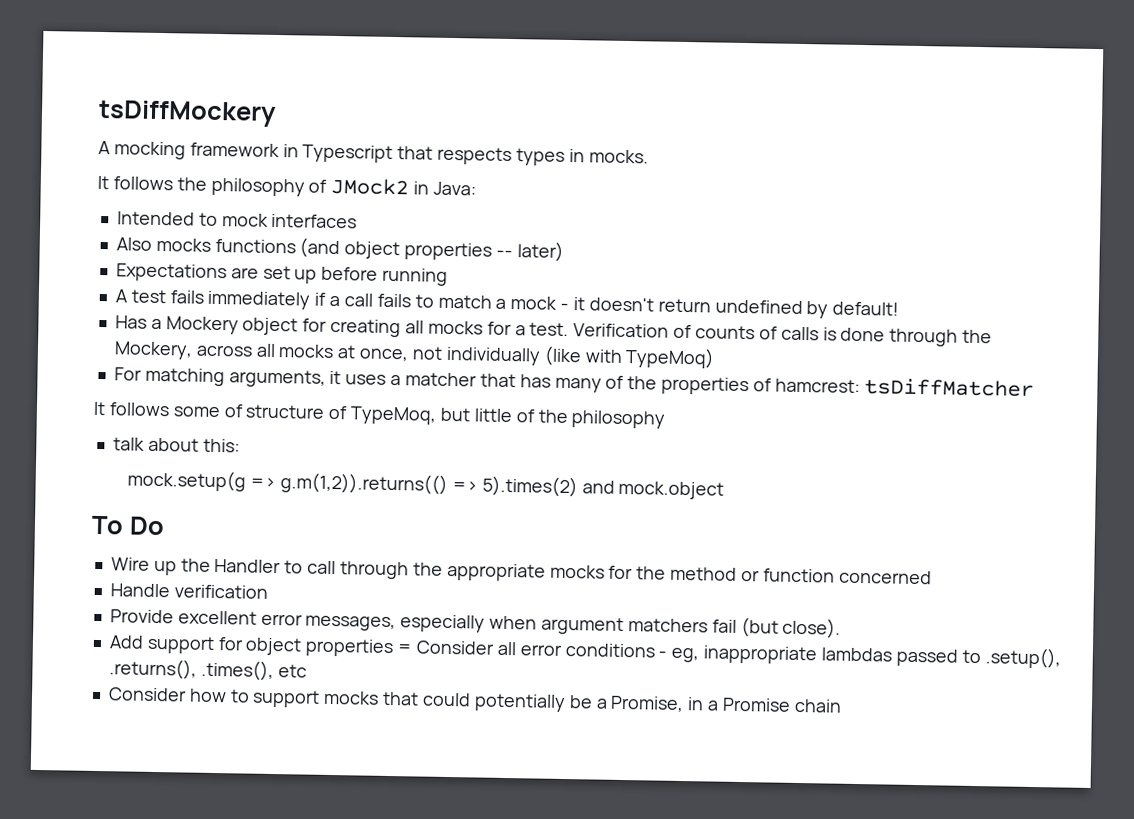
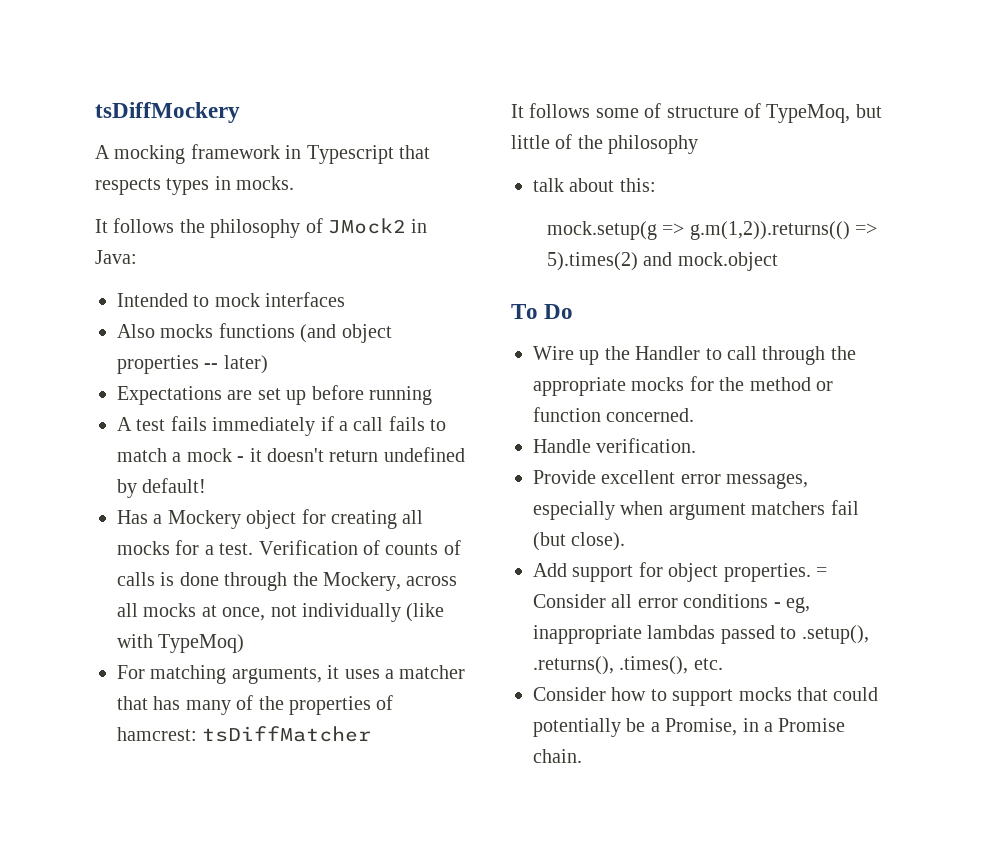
- Wire up the Handler to call through the appropriate mocks for the method or function concerned
+ Wire up the Handler to call through the appropriate mocks for the method or function concerned.
- Handle verification
+ Handle verification.
- Add support for object properties = Consider all error conditions - eg, inappropriate lambdas passed to .setup(), .returns(), .times(), etc
+ Add support for object properties. = Consider all error conditions - eg, inappropriate lambdas passed to .setup(), .returns(), .times(), etc.
- Consider how to support mocks that could potentially be a Promise, in a Promise chain
+ Consider how to support mocks that could potentially be a Promise, in a Promise chain.

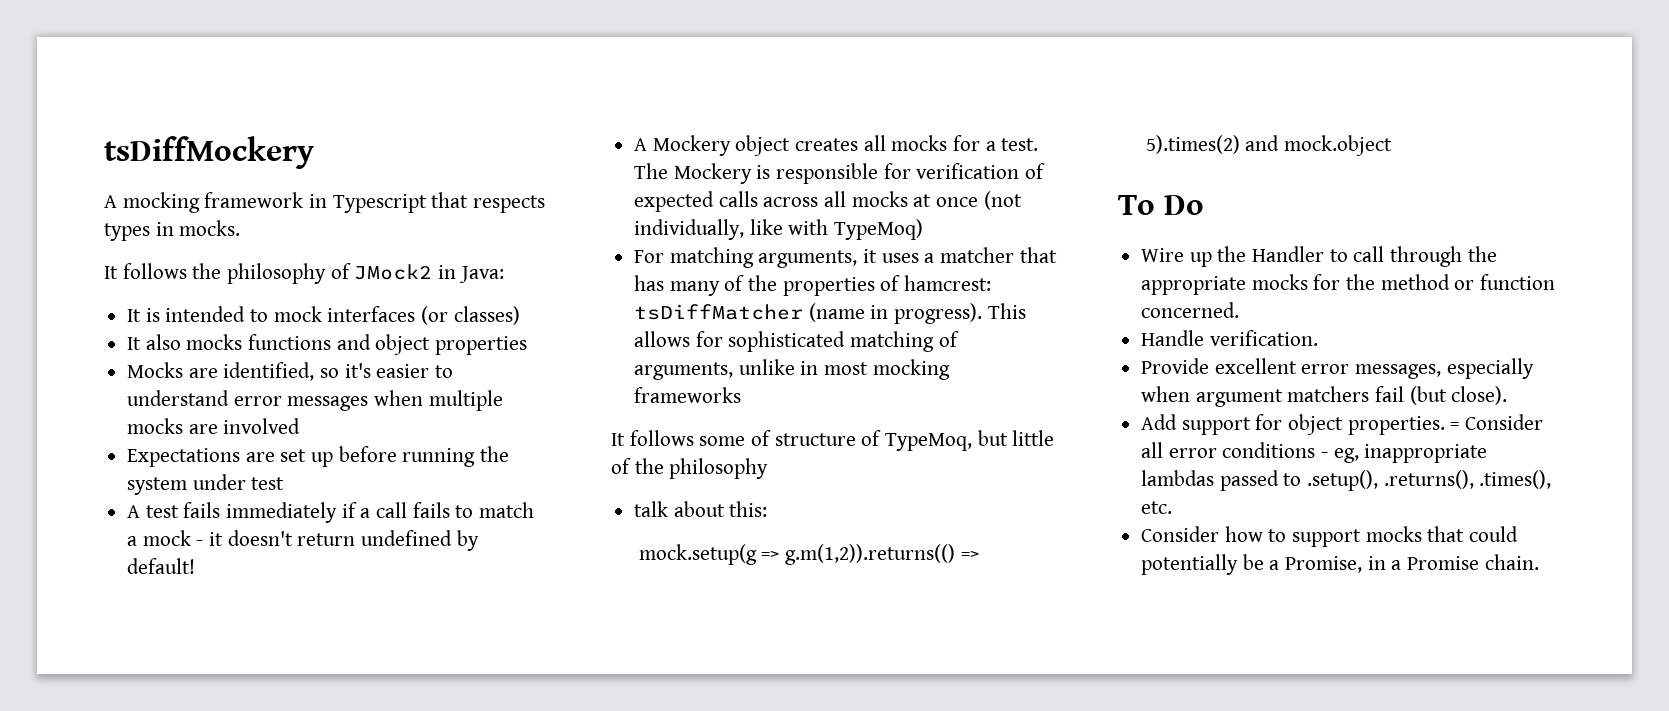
- Intended to mock interfaces
- Also mocks functions (and object properties -- later)
+ It is intended to mock interfaces (or classes)
+ It also mocks functions and object properties
+ Mocks are identified, so it's easier to understand error messages when multiple mocks are involved
- Expectations are set up before running
+ Expectations are set up before running the system under test
- Has a Mockery object for creating all mocks for a test.
+ A Mockery object creates all mocks for a test.
- Verification of counts of calls is done through the Mockery, across all mocks at once, not individually (like with TypeMoq)
+ The Mockery is responsible for verification of expected calls across all mocks at once (not individually, like with TypeMoq)
- For matching arguments, it uses a matcher that has many of the properties of hamcrest: tsDiffMatcher
+ For matching arguments, it uses a matcher that has many of the properties of hamcrest: tsDiffMatcher (name in progress). This allows for sophisticated matching of arguments, unlike in most mocking frameworks

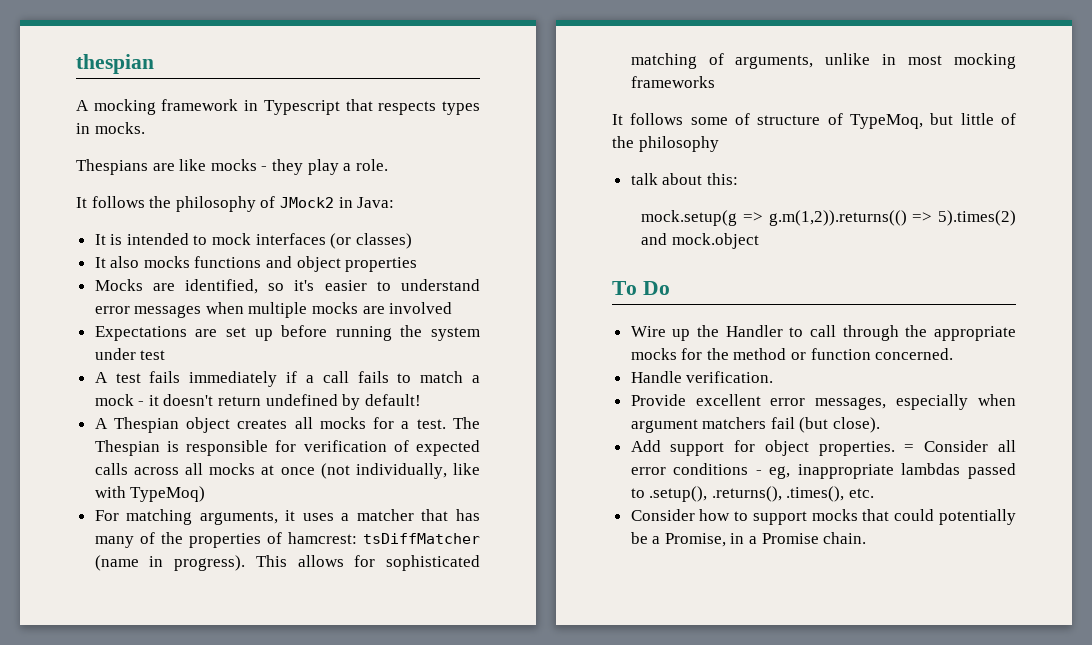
- tsDiffMockery
+ thespian
+ Thespians are like mocks - they play a role.
- A Mockery object creates all mocks for a test.
+ A Thespian object creates all mocks for a test.
- The Mockery is responsible for verification of expected calls across all mocks at once (not individually, like with TypeMoq)
+ The Thespian is responsible for verification of expected calls across all mocks at once (not individually, like with TypeMoq)

